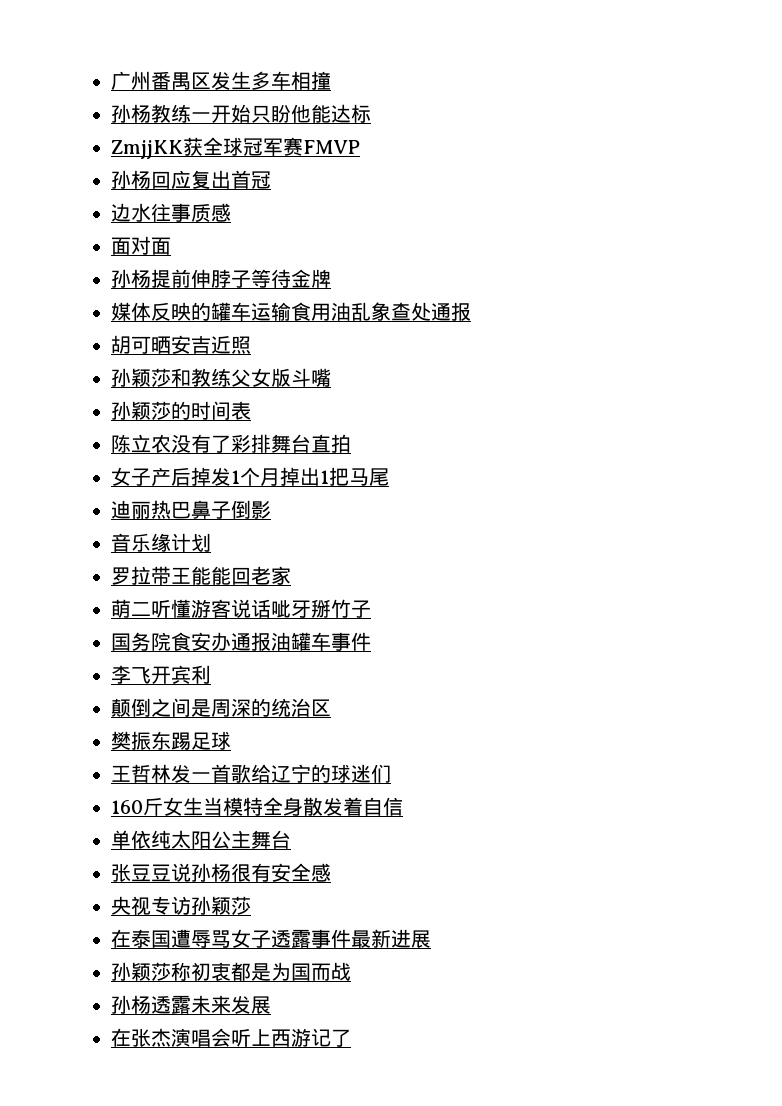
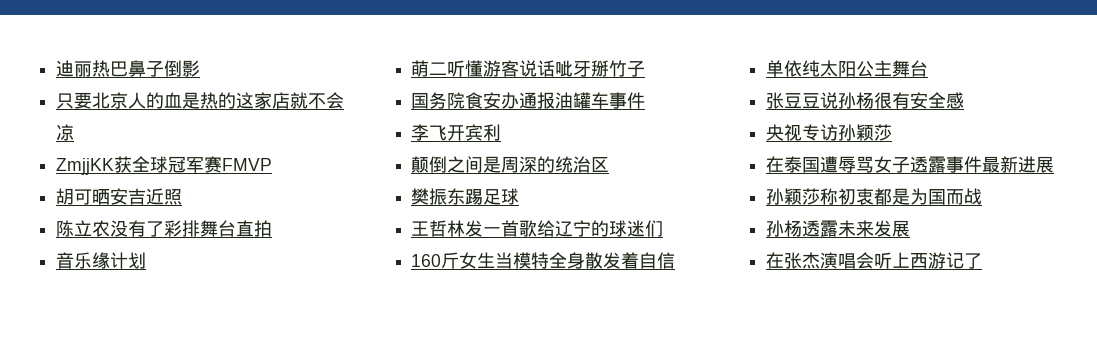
- 广州番禺区发生多车相撞
- 孙杨教练一开始只盼他能达标
+ 迪丽热巴鼻子倒影
+ 只要北京人的血是热的这家店就不会凉
- 孙杨回应复出首冠
- 边水往事质感
- 面对面
- 孙杨提前伸脖子等待金牌
- 媒体反映的罐车运输食用油乱象查处通报
  胡可晒安吉近照
- 孙颖莎和教练父女版斗嘴
- 孙颖莎的时间表
- 女子产后掉发1个月掉出1把马尾
- 迪丽热巴鼻子倒影
  音乐缘计划
- 罗拉带王能能回老家

